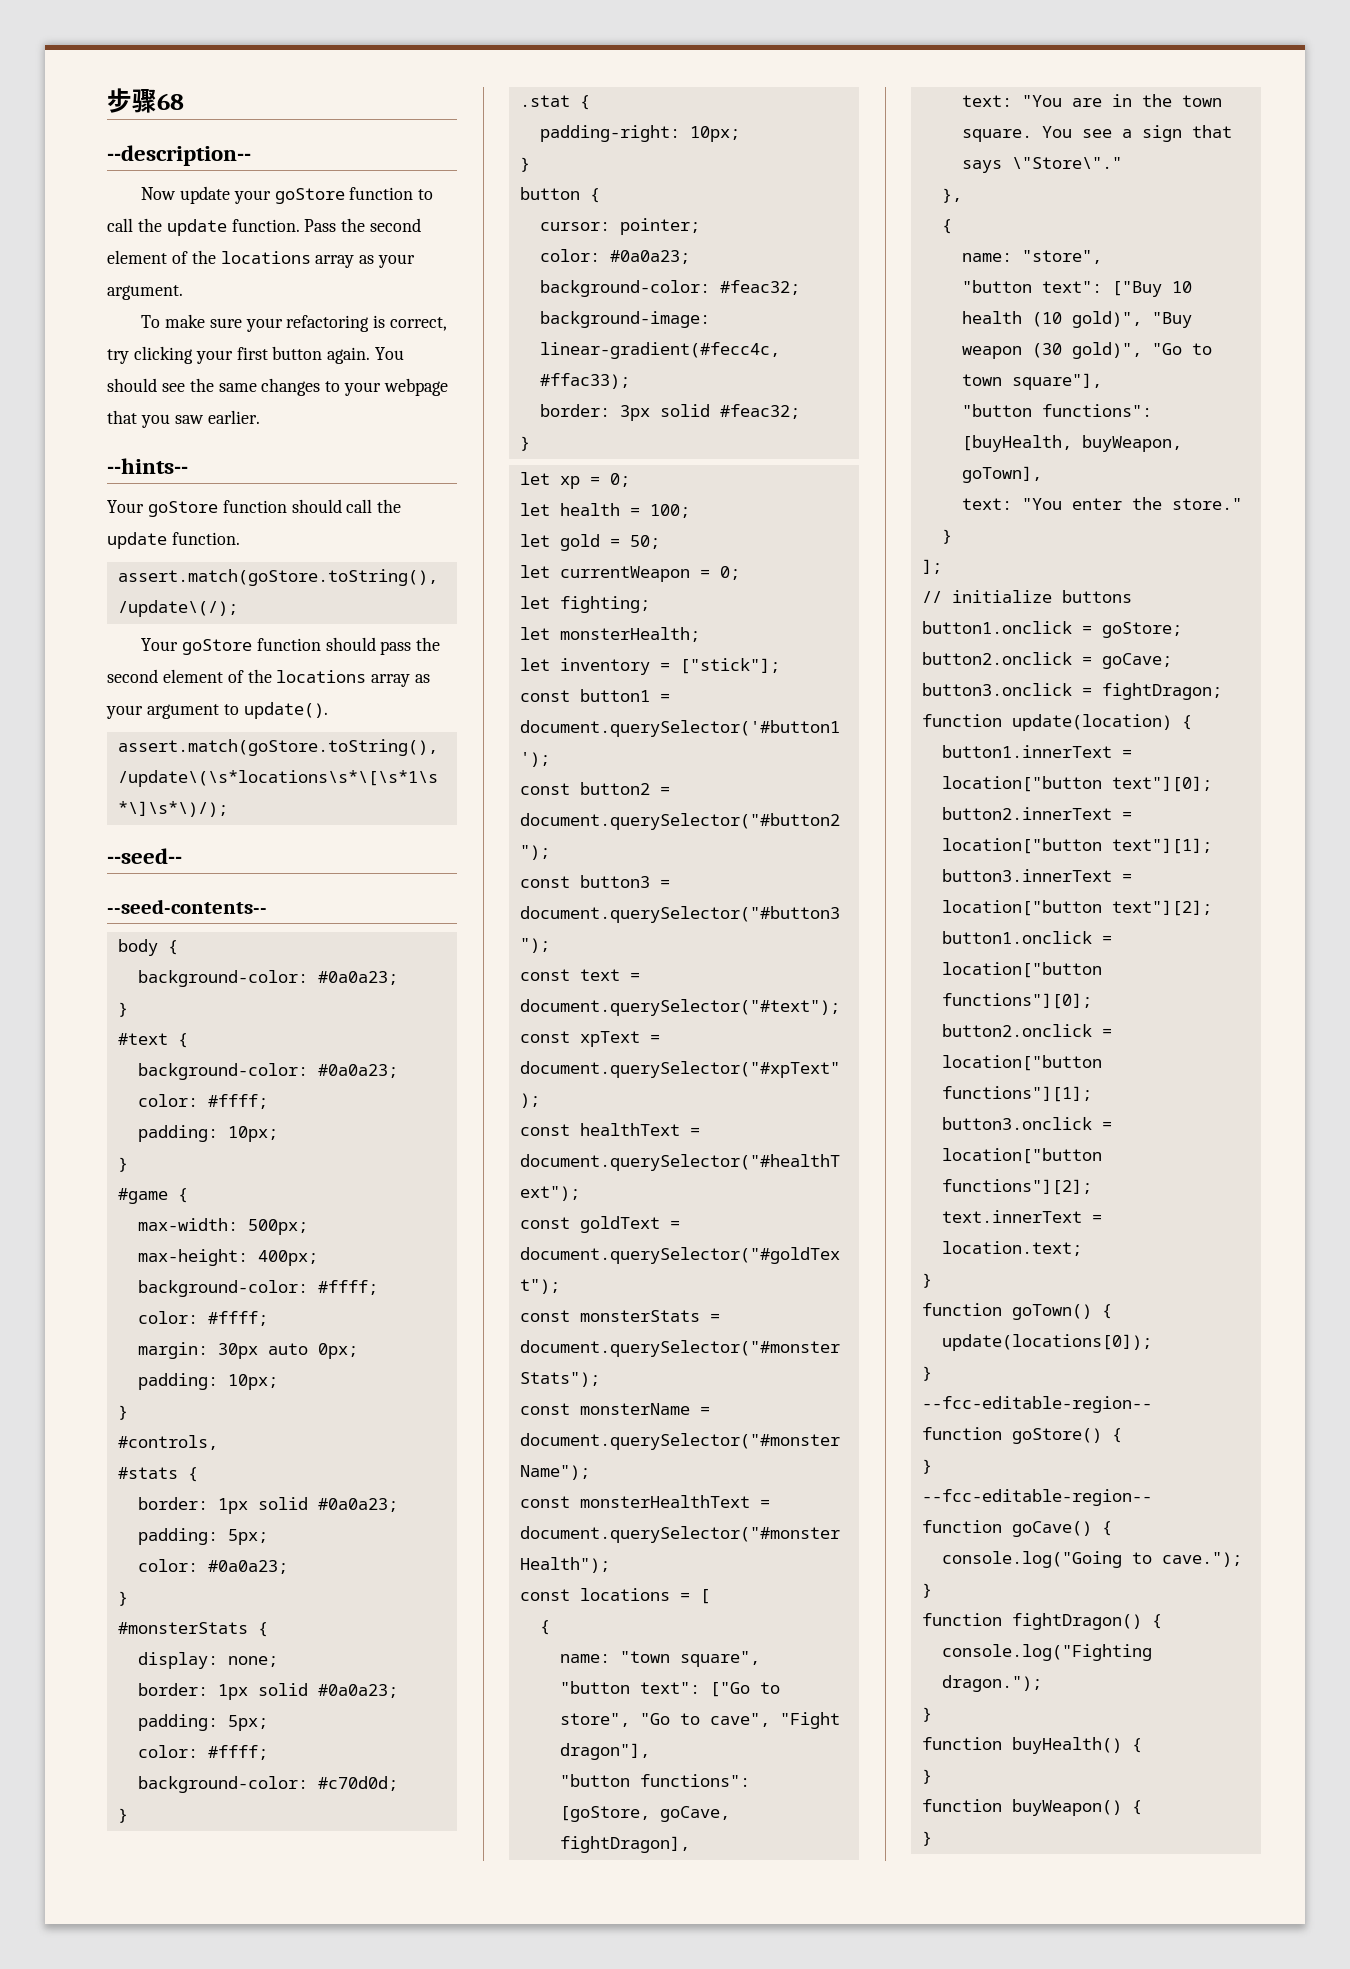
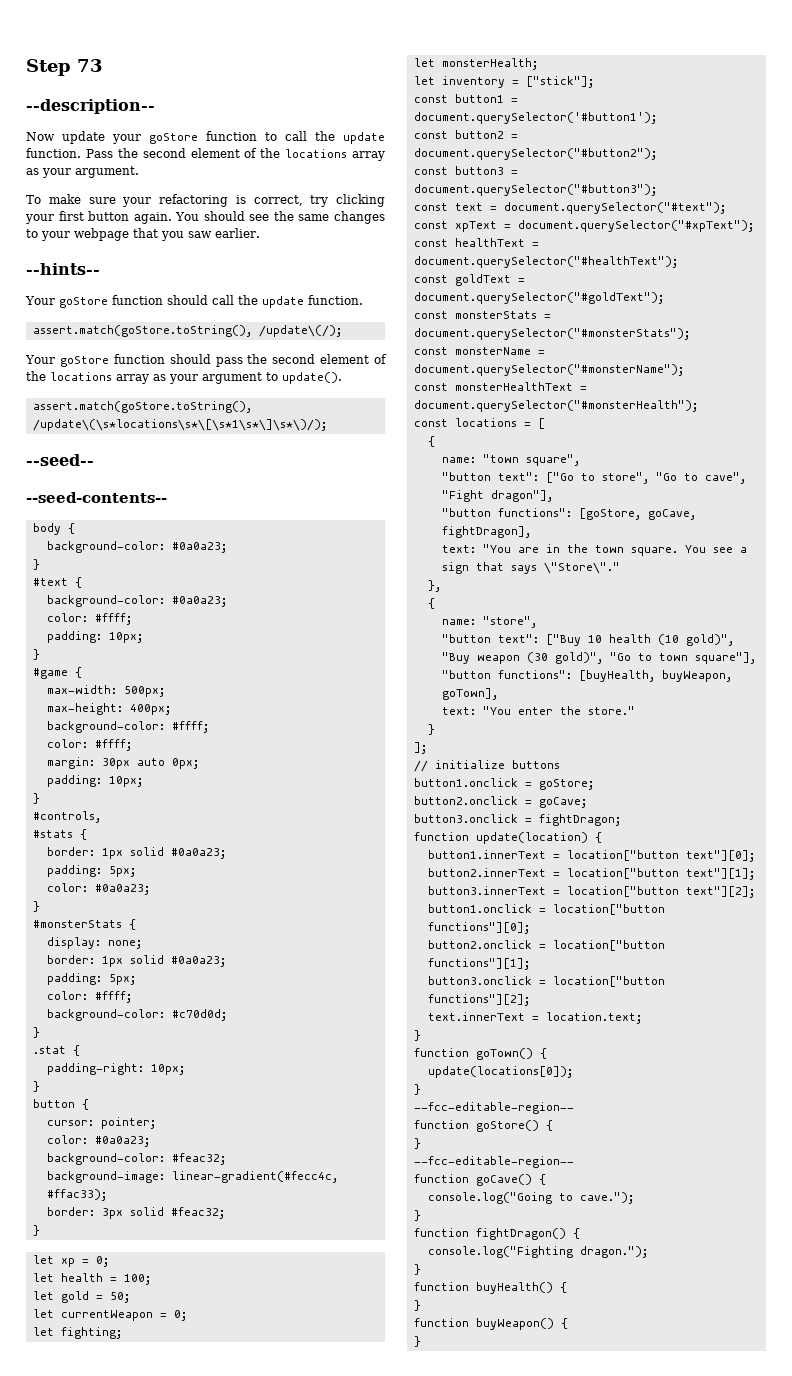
- 步骤68
+ Step 73

